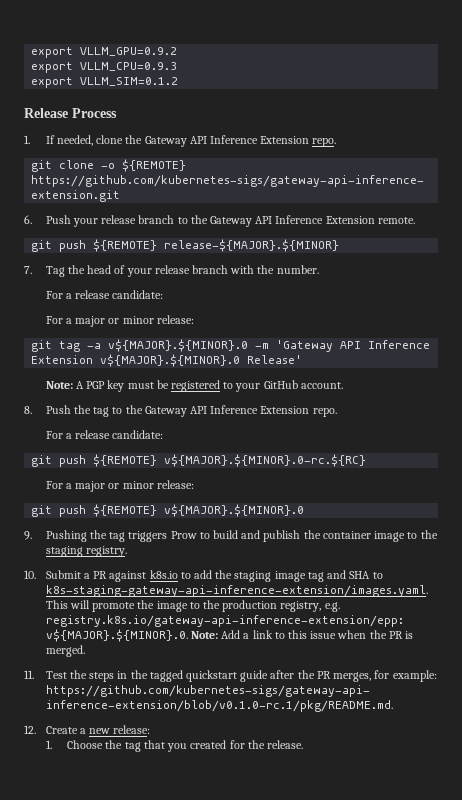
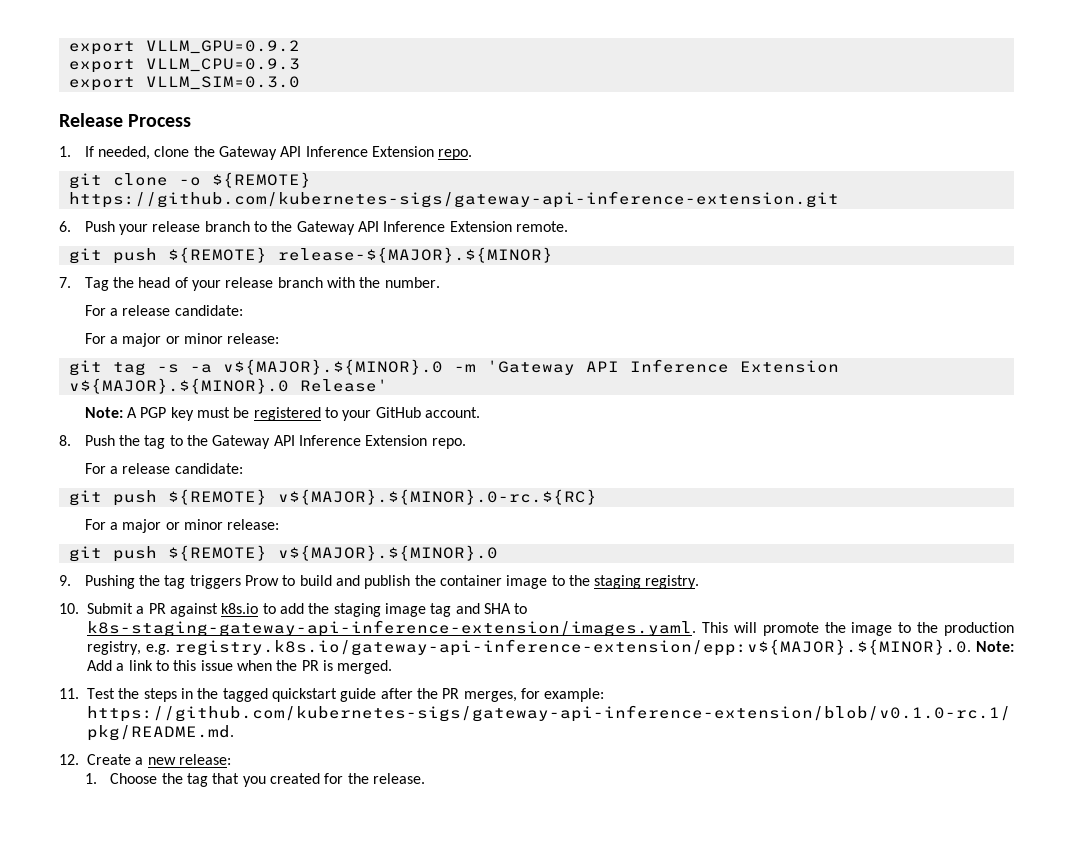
- export VLLM_SIM=0.1.2
+ export VLLM_SIM=0.3.0
- git tag -a v${MAJOR}.${MINOR}.0 -m 'Gateway API Inference Extension v${MAJOR}.${MINOR}.0 Release'
+ git tag -s -a v${MAJOR}.${MINOR}.0 -m 'Gateway API Inference Extension v${MAJOR}.${MINOR}.0 Release'

